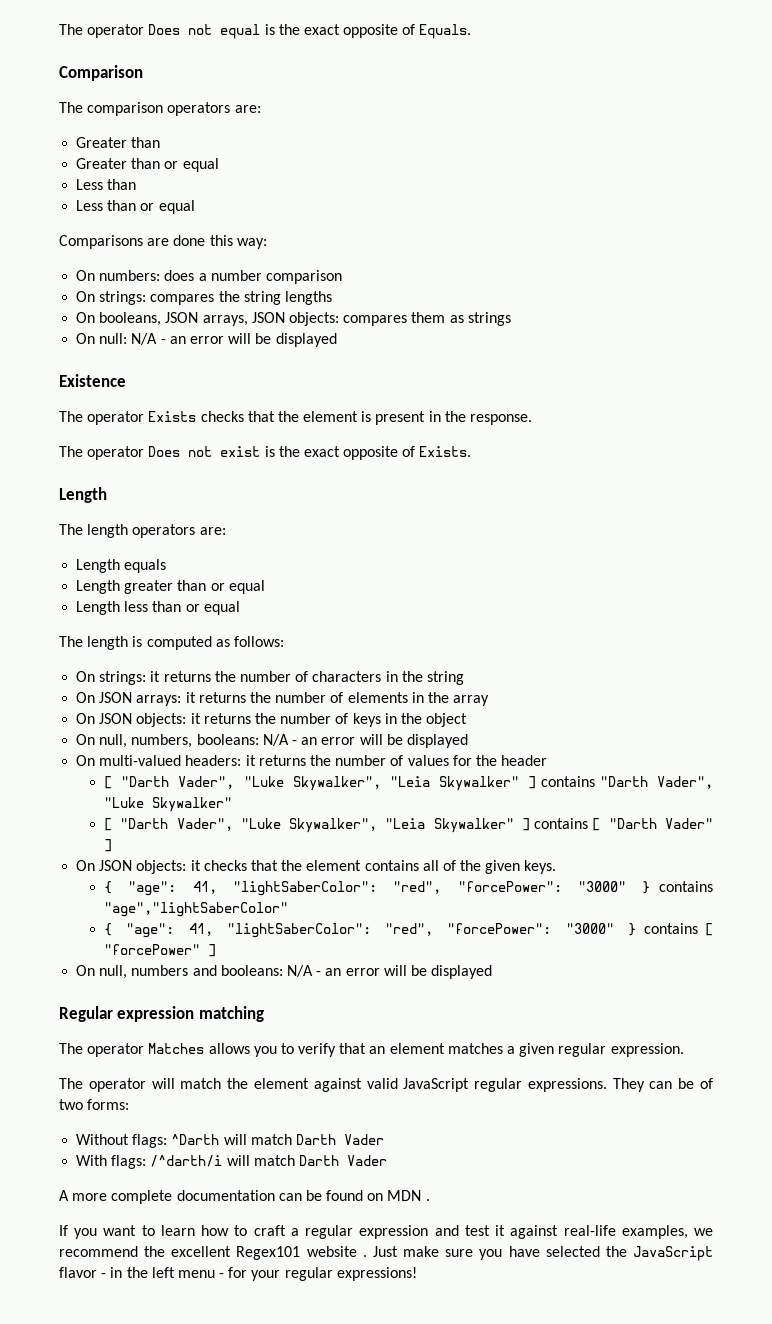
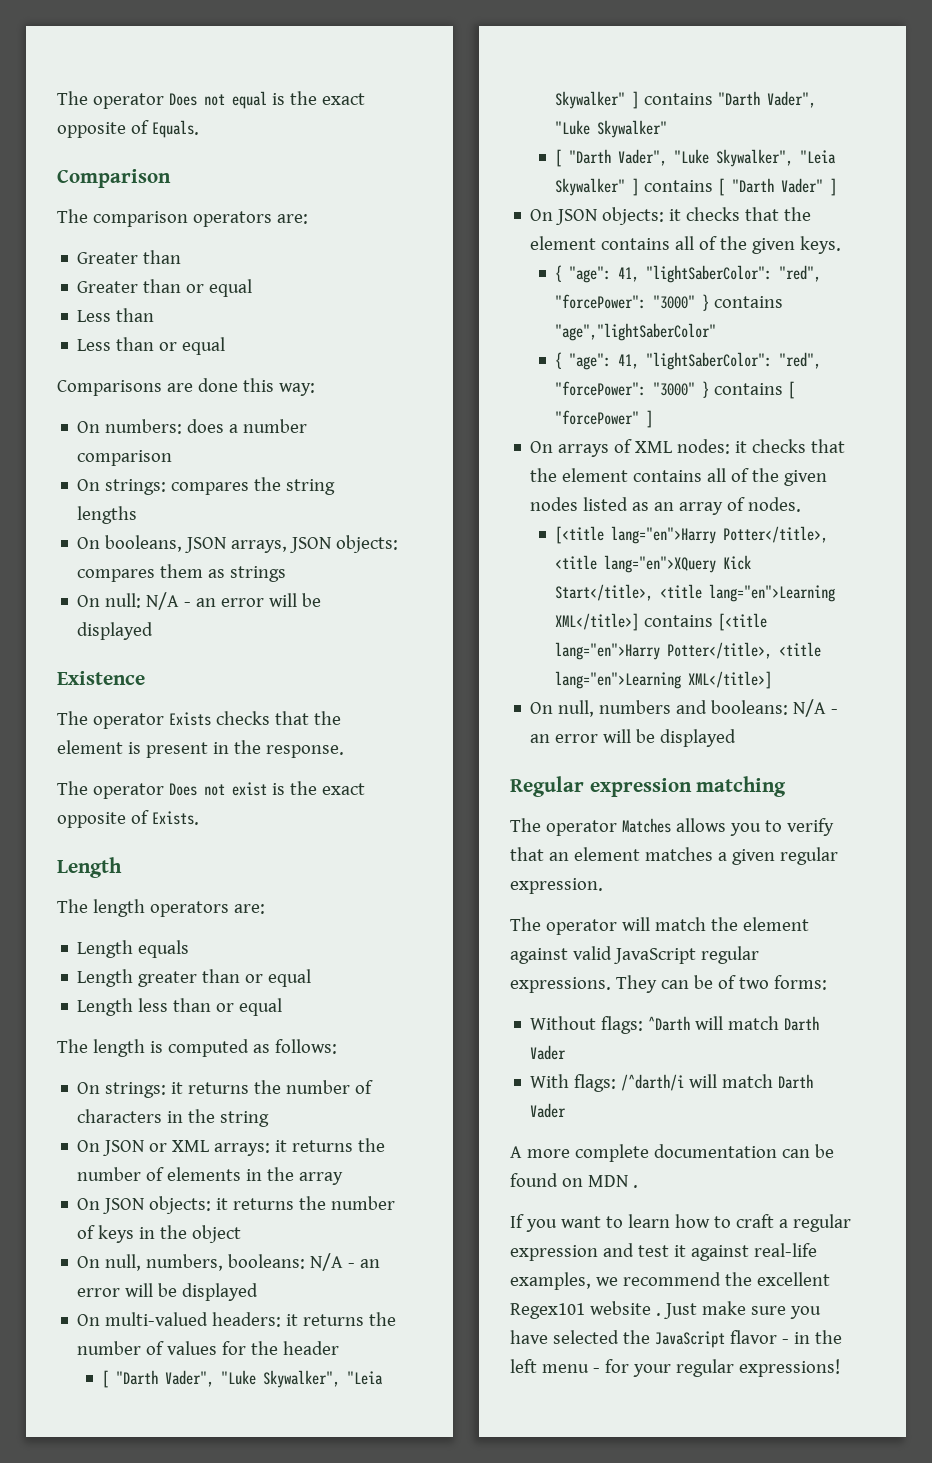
- On JSON arrays: it returns the number of elements in the array
+ On JSON or XML arrays: it returns the number of elements in the array
+ On arrays of XML nodes: it checks that the element contains all of the given nodes listed as an array of nodes.
+ [<title lang="en">Harry Potter</title>, <title lang="en">XQuery Kick Start</title>, <title lang="en">Learning XML</title>] contains [<title lang="en">Harry Potter</title>, <title lang="en">Learning XML</title>]

